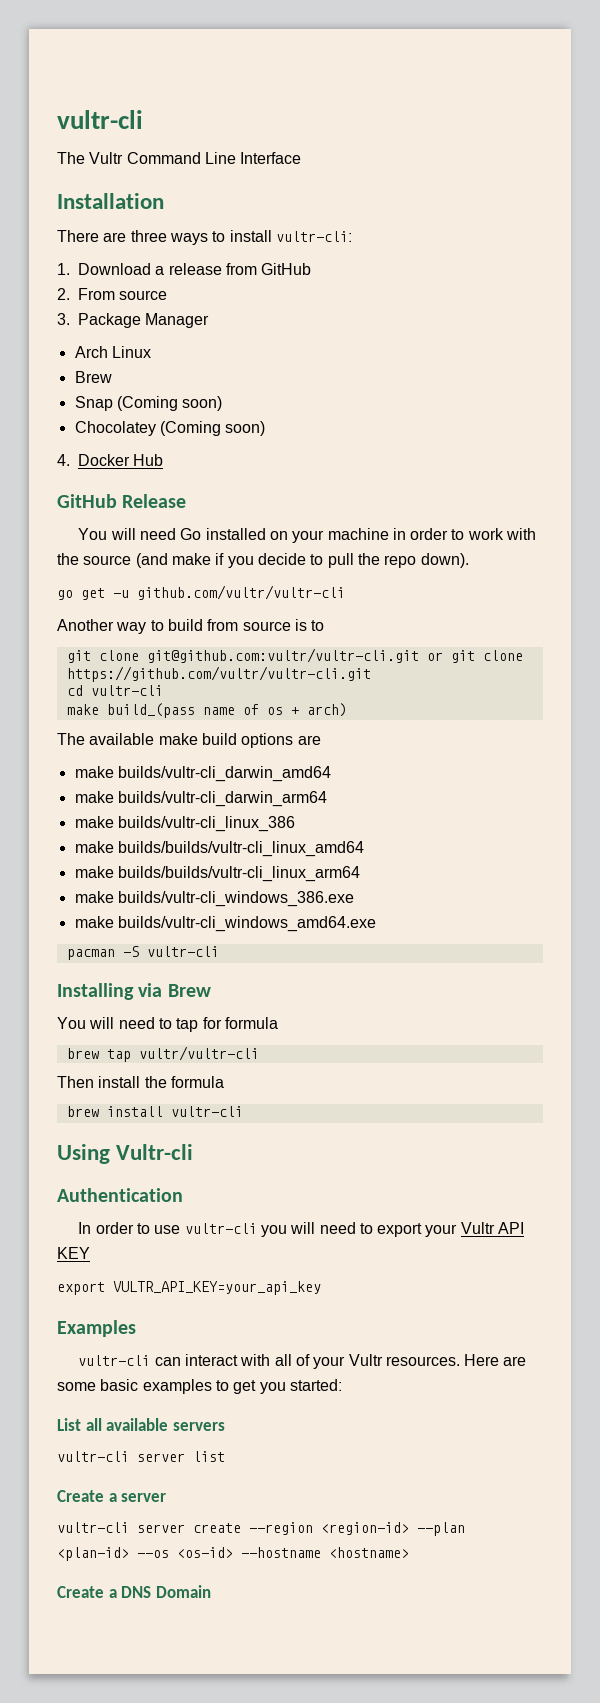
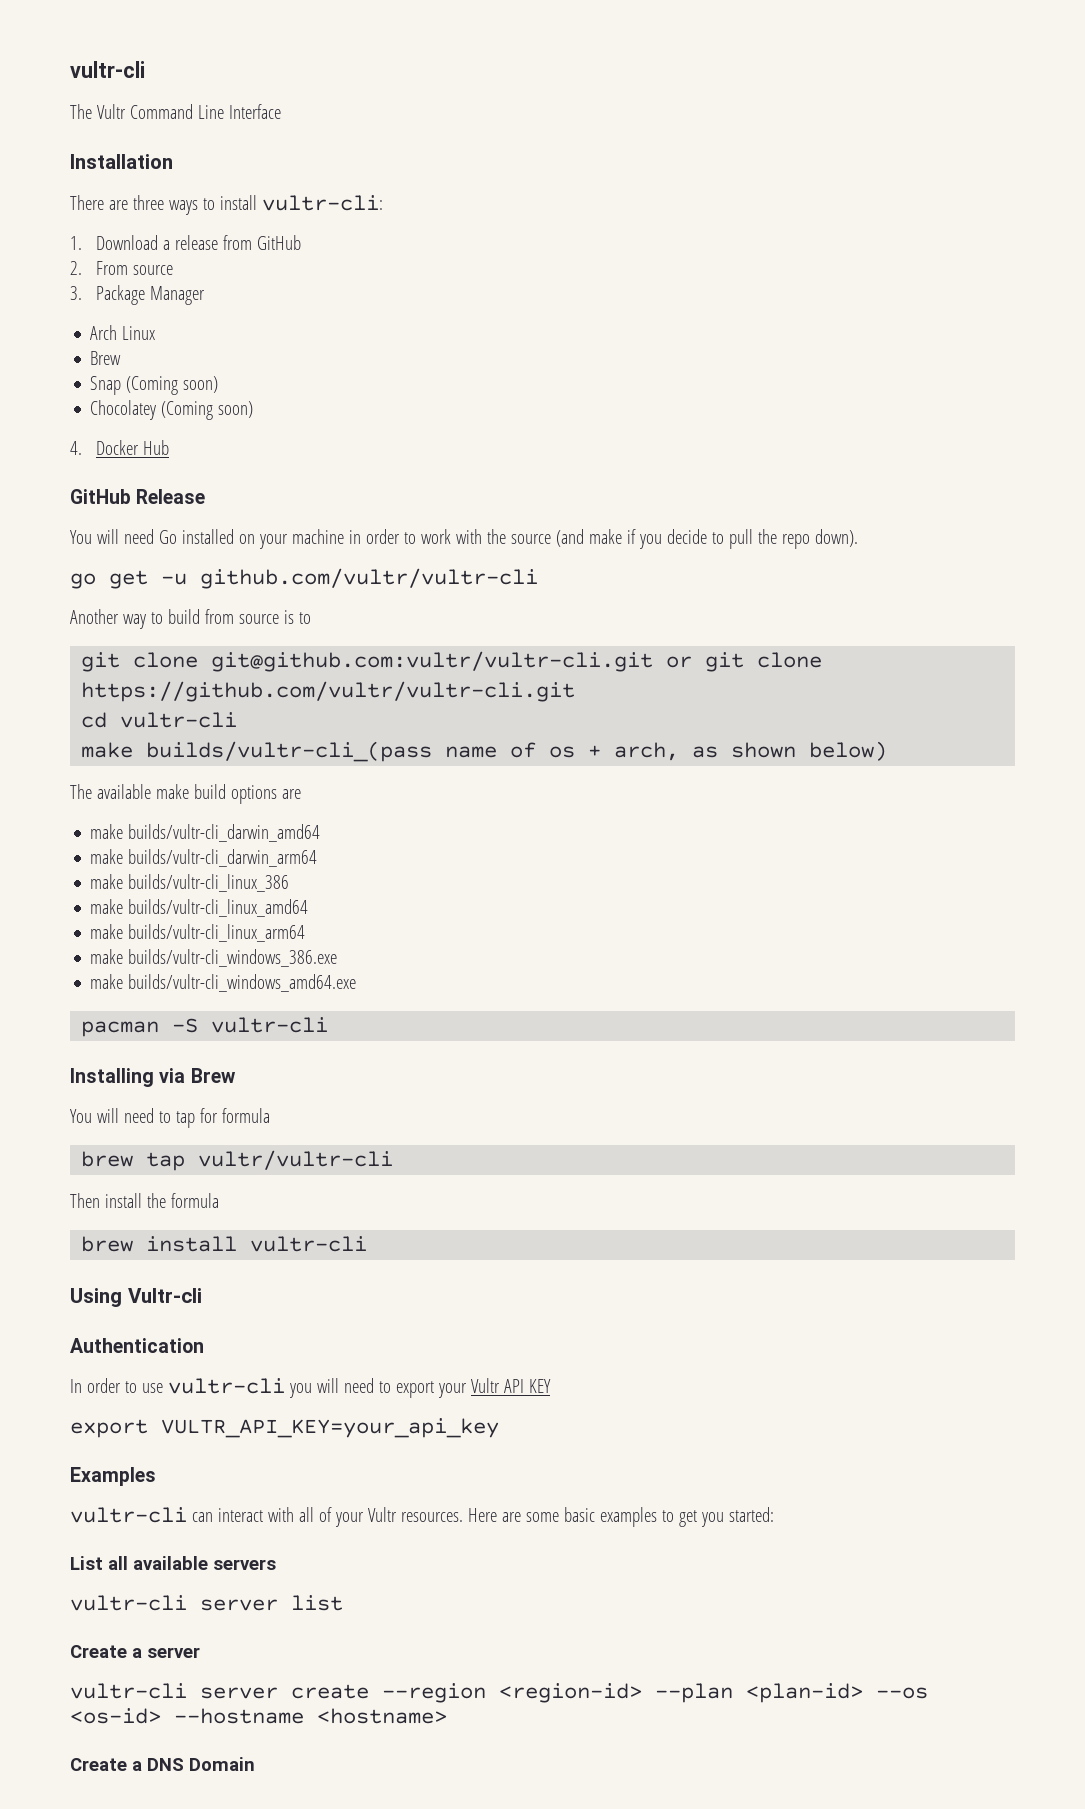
- make build_(pass name of os + arch)
+ make builds/vultr-cli_(pass name of os + arch, as shown below)
- make builds/builds/vultr-cli_linux_amd64
- make builds/builds/vultr-cli_linux_arm64
+ make builds/vultr-cli_linux_amd64
+ make builds/vultr-cli_linux_arm64

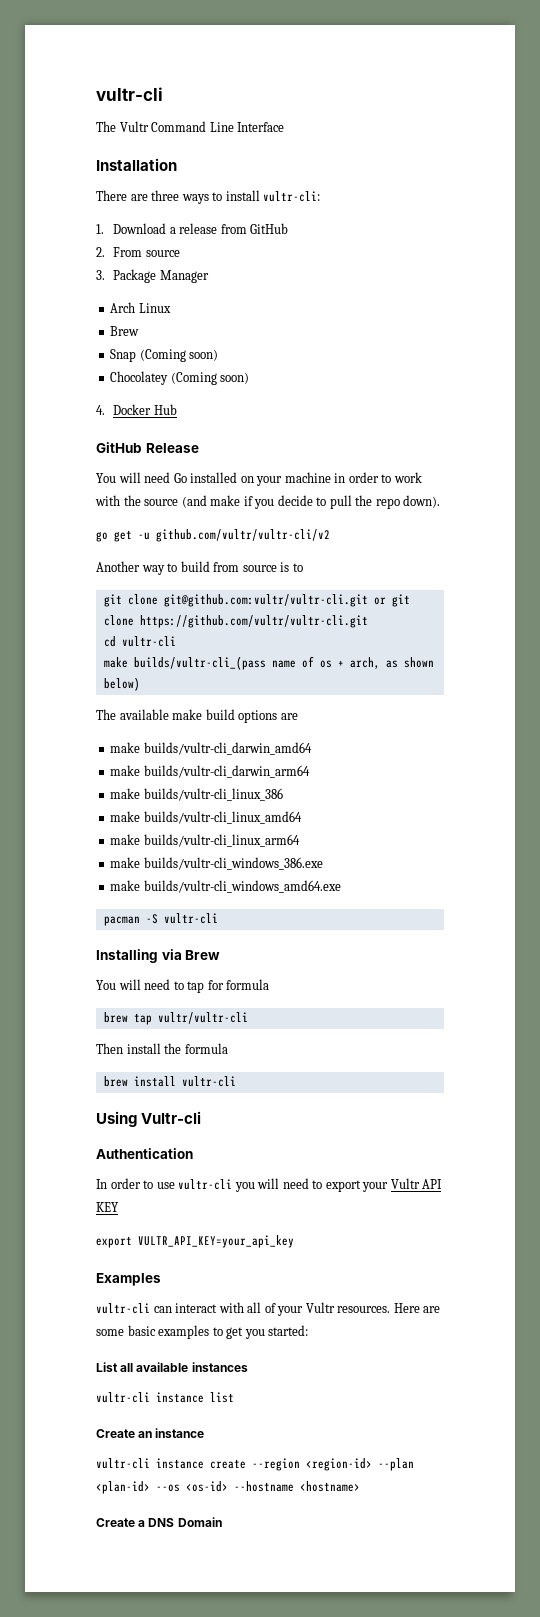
- go get -u github.com/vultr/vultr-cli
+ go get -u github.com/vultr/vultr-cli/v2
- List all available servers
- vultr-cli server list
+ List all available instances
+ vultr-cli instance list
- Create a server
- vultr-cli server create --region <region-id> --plan <plan-id> --os <os-id> --hostname <hostname>
+ Create an instance
+ vultr-cli instance create --region <region-id> --plan <plan-id> --os <os-id> --hostname <hostname>

